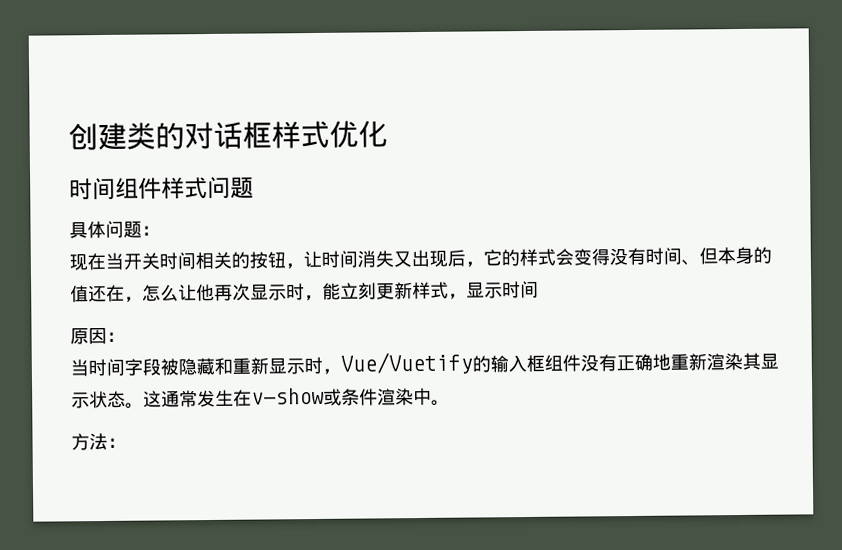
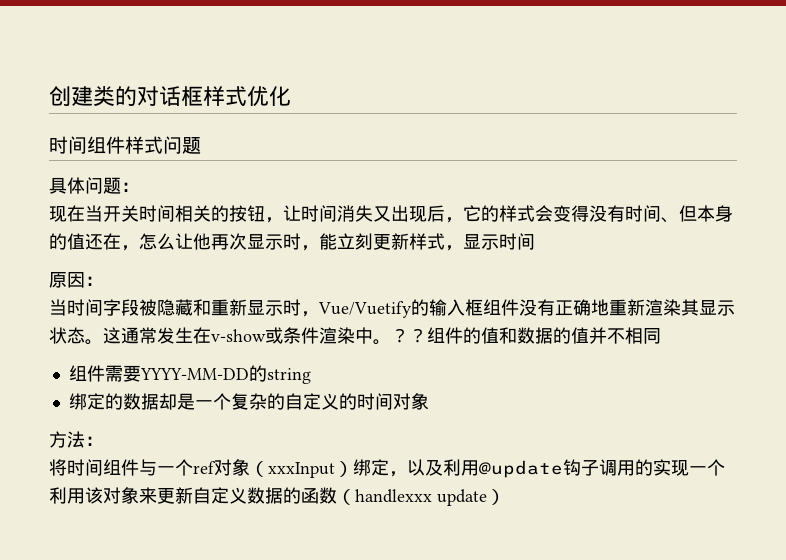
- 这通常发生在v-show或条件渲染中。
+ 这通常发生在v-show或条件渲染中。？？组件的值和数据的值并不相同
+ 组件需要YYYY-MM-DD的string
+ 绑定的数据却是一个复杂的自定义的时间对象
  方法：
+ 将时间组件与一个ref对象（xxxInput）绑定，以及利用@update钩子调用的实现一个利用该对象来更新自定义数据的函数（handlexxx update）

